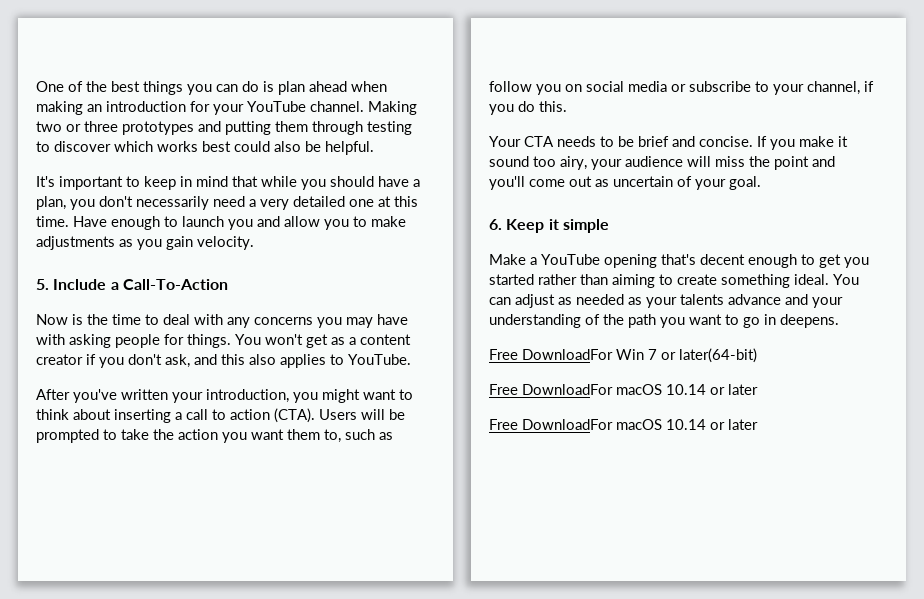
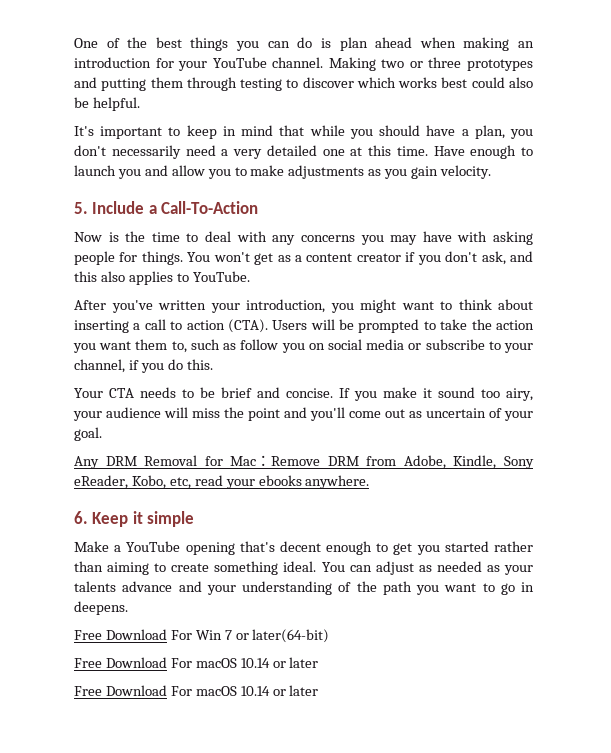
+ Any DRM Removal for Mac：Remove DRM from Adobe, Kindle, Sony eReader, Kobo, etc, read your ebooks anywhere.
- Free DownloadFor Win 7 or later(64-bit)
- Free DownloadFor macOS 10.14 or later
- Free DownloadFor macOS 10.14 or later
+ Free Download For Win 7 or later(64-bit)
+ Free Download For macOS 10.14 or later
+ Free Download For macOS 10.14 or later

